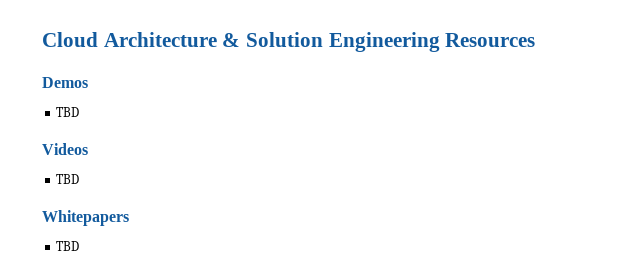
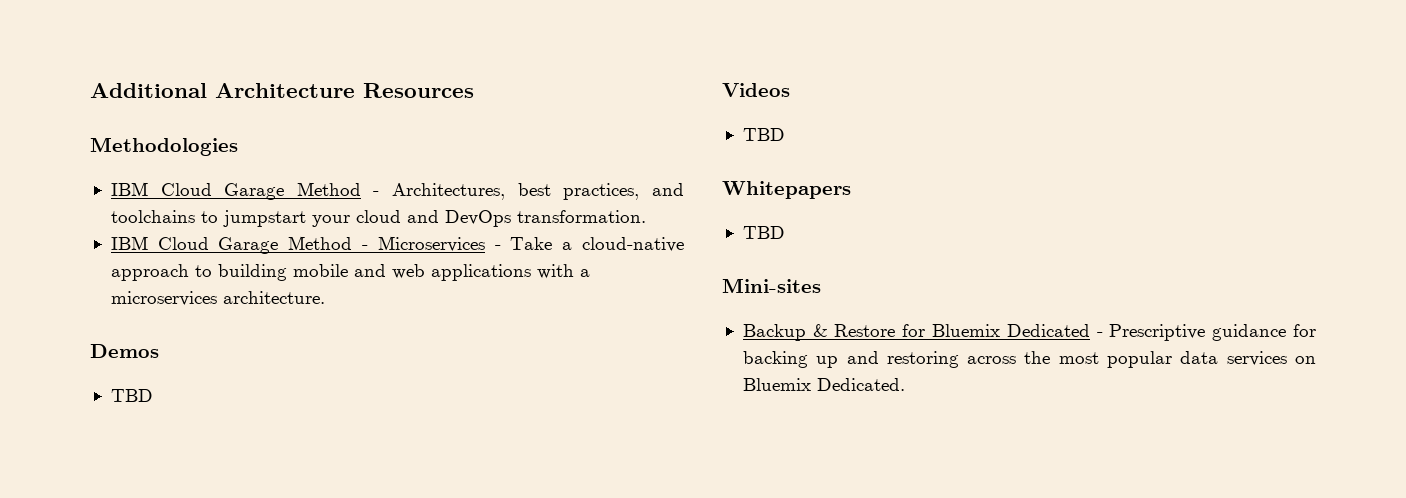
- Cloud Architecture & Solution Engineering Resources
+ Additional Architecture Resources
+ Methodologies
+ IBM Cloud Garage Method - Architectures, best practices, and toolchains to jumpstart your cloud and DevOps transformation.
+ IBM Cloud Garage Method - Microservices - Take a cloud-native approach to building mobile and web applications with a microservices architecture.
+ Mini-sites
+ Backup & Restore for Bluemix Dedicated - Prescriptive guidance for backing up and restoring across the most popular data services on Bluemix Dedicated.

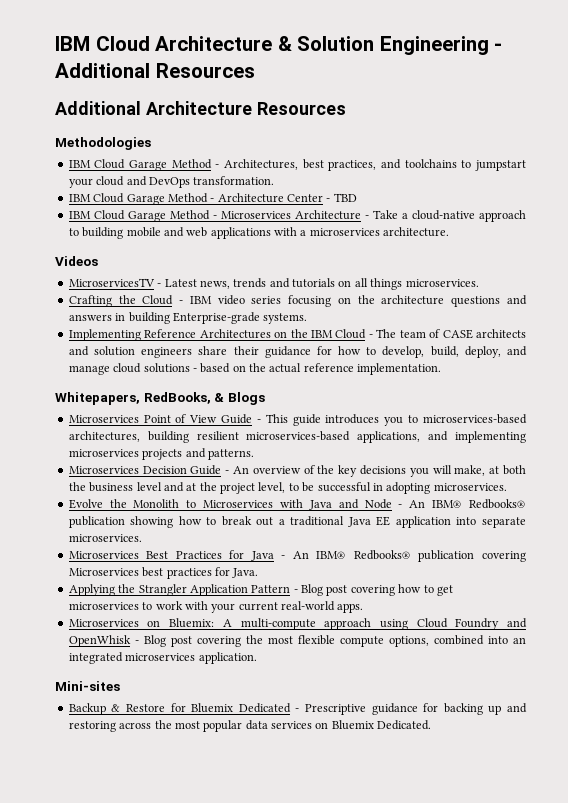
+ IBM Cloud Architecture & Solution Engineering - Additional Resources
+ IBM Cloud Garage Method - Architecture Center - TBD
- IBM Cloud Garage Method - Microservices - Take a cloud-native approach to building mobile and web applications with a microservices architecture.
+ IBM Cloud Garage Method - Microservices Architecture - Take a cloud-native approach to building mobile and web applications with a microservices architecture.
- Demos
- TBD
  Videos
- TBD
- Whitepapers
- TBD
+ MicroservicesTV - Latest news, trends and tutorials on all things microservices.
+ Crafting the Cloud - IBM video series focusing on the architecture questions and answers in building Enterprise-grade systems.
+ Implementing Reference Architectures on the IBM Cloud - The team of CASE architects and solution engineers share their guidance for how to develop, build, deploy, and manage cloud solutions - based on the actual reference implementation.
+ Whitepapers, RedBooks, & Blogs
+ Microservices Point of View Guide - This guide introduces you to microservices-based architectures, building resilient microservices-based applications, and implementing microservices projects and patterns.
+ Microservices Decision Guide - An overview of the key decisions you will make, at both the business level and at the project level, to be successful in adopting microservices.
+ Evolve the Monolith to Microservices with Java and Node - An IBM® Redbooks® publication showing how to break out a traditional Java EE application into separate microservices.
+ Microservices Best Practices for Java - An IBM® Redbooks® publication covering Microservices best practices for Java.
+ Applying the Strangler Application Pattern - Blog post covering how to get microservices to work with your current real-world apps.
+ Microservices on Bluemix: A multi-compute approach using Cloud Foundry and OpenWhisk - Blog post covering the most flexible compute options, combined into an integrated microservices application.

